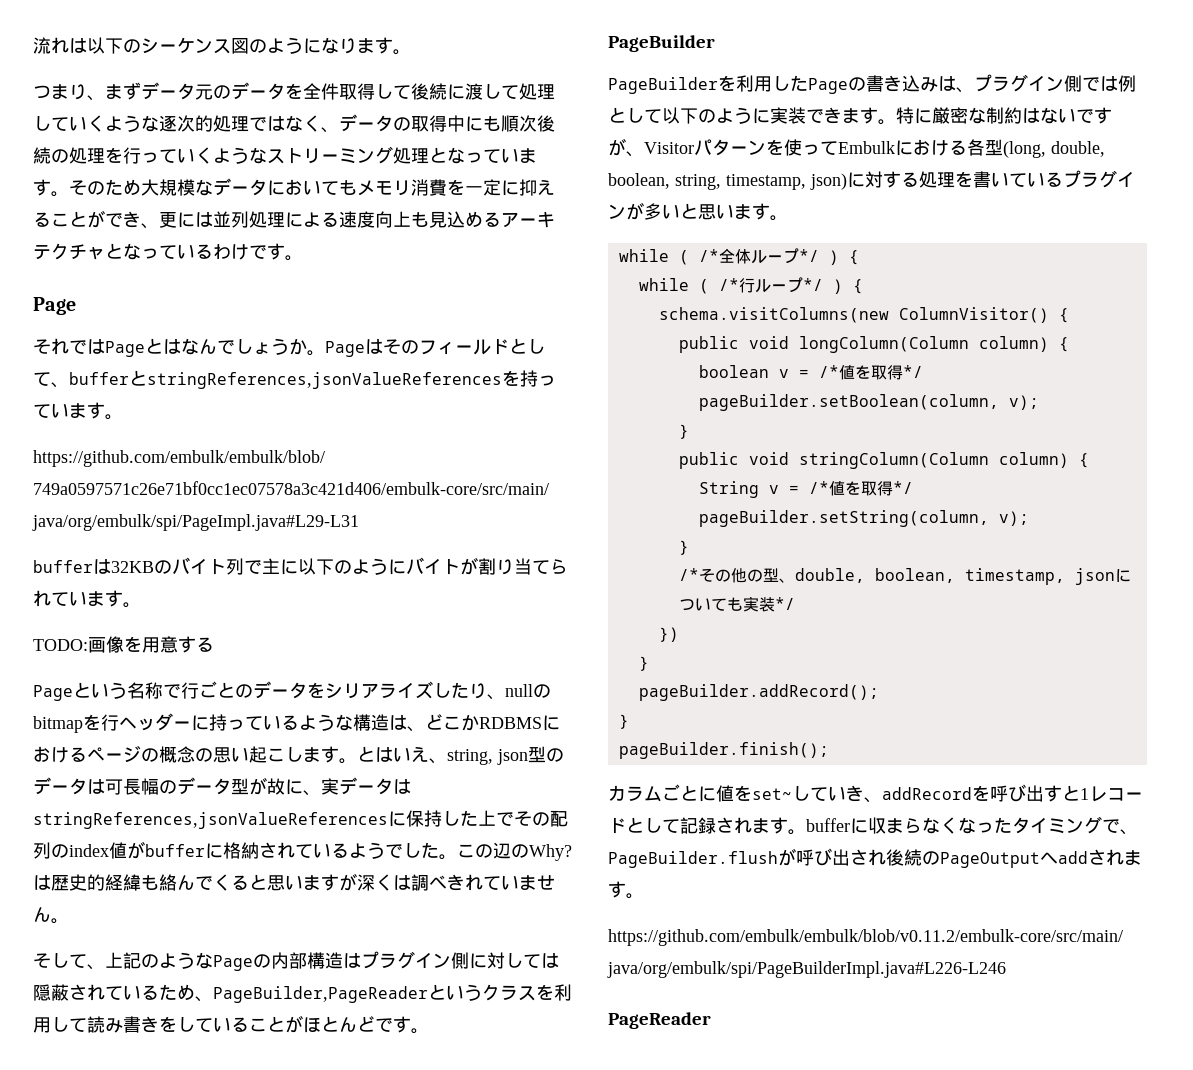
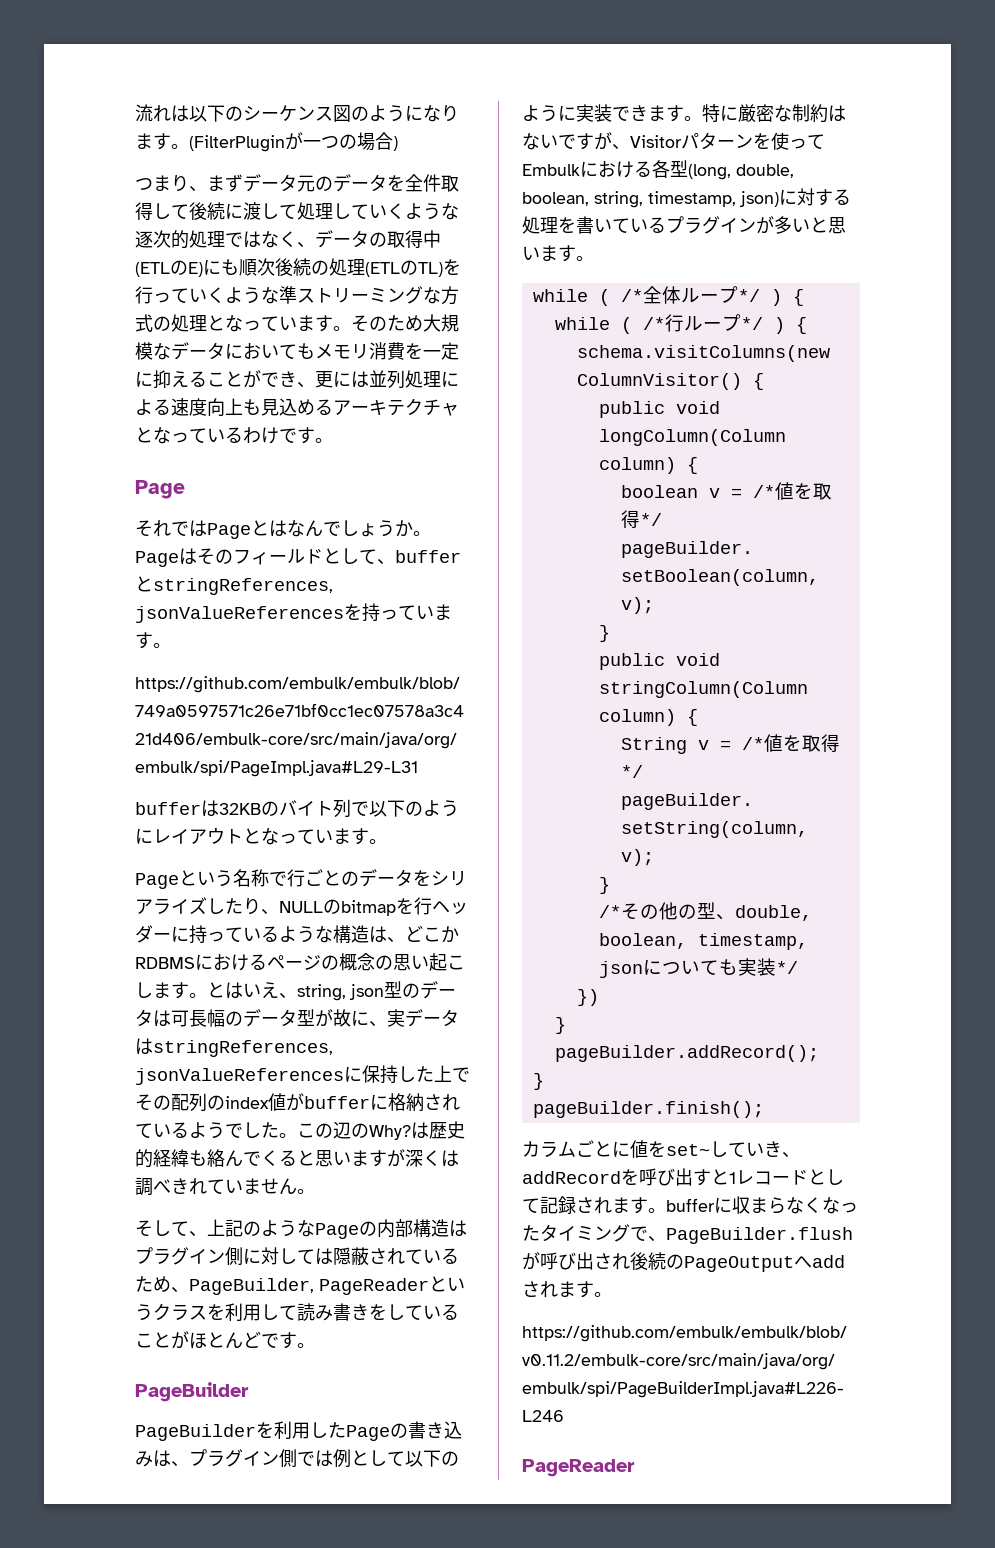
+ (FilterPluginが一つの場合)
- つまり、まずデータ元のデータを全件取得して後続に渡して処理していくような逐次的処理ではなく、データの取得中にも順次後続の処理を行っていくようなストリーミング処理となっています。
+ つまり、まずデータ元のデータを全件取得して後続に渡して処理していくような逐次的処理ではなく、データの取得中(ETLのE)にも順次後続の処理(ETLのTL)を行っていくような準ストリーミングな方式の処理となっています。
- Pageはそのフィールドとして、bufferとstringReferences,jsonValueReferencesを持っています。
+ Pageはそのフィールドとして、bufferとstringReferences, jsonValueReferencesを持っています。
- bufferは32KBのバイト列で主に以下のようにバイトが割り当てられています。
- TODO:画像を用意する
+ bufferは32KBのバイト列で以下のようにレイアウトとなっています。
- Pageという名称で行ごとのデータをシリアライズしたり、nullのbitmapを行ヘッダーに持っているような構造は、どこかRDBMSにおけるページの概念の思い起こします。
+ Pageという名称で行ごとのデータをシリアライズしたり、NULLのbitmapを行ヘッダーに持っているような構造は、どこかRDBMSにおけるページの概念の思い起こします。
- とはいえ、string, json型のデータは可長幅のデータ型が故に、実データはstringReferences,jsonValueReferencesに保持した上でその配列のindex値がbufferに格納されているようでした。
+ とはいえ、string, json型のデータは可長幅のデータ型が故に、実データはstringReferences, jsonValueReferencesに保持した上でその配列のindex値がbufferに格納されているようでした。
- そして、上記のようなPageの内部構造はプラグイン側に対しては隠蔽されているため、PageBuilder,PageReaderというクラスを利用して読み書きをしていることがほとんどです。
+ そして、上記のようなPageの内部構造はプラグイン側に対しては隠蔽されているため、PageBuilder, PageReaderというクラスを利用して読み書きをしていることがほとんどです。

